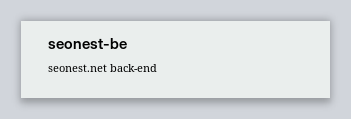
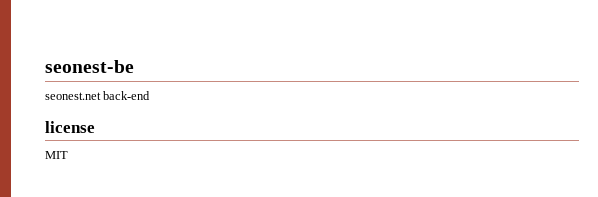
+ license
+ MIT

